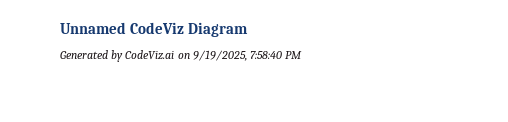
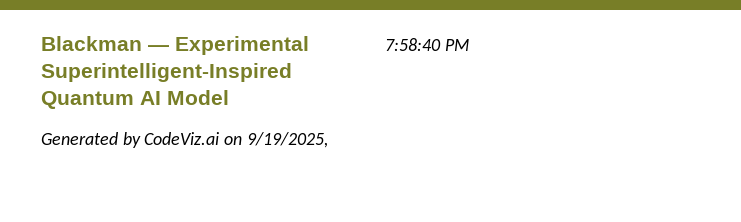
- Unnamed CodeViz Diagram
+ Blackman — Experimental Superintelligent-Inspired Quantum AI Model

